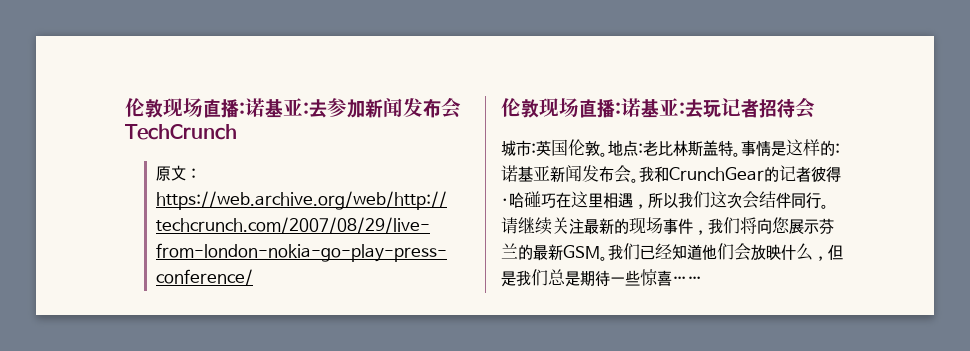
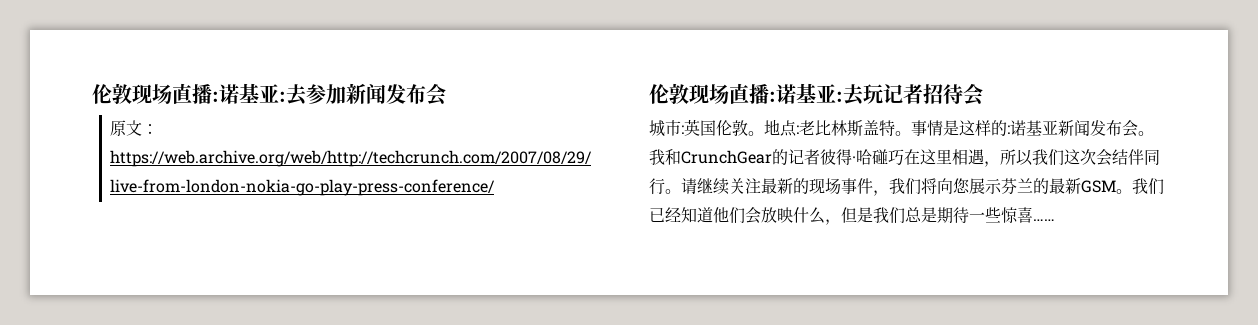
- 伦敦现场直播:诺基亚:去参加新闻发布会TechCrunch
+ 伦敦现场直播:诺基亚:去参加新闻发布会

